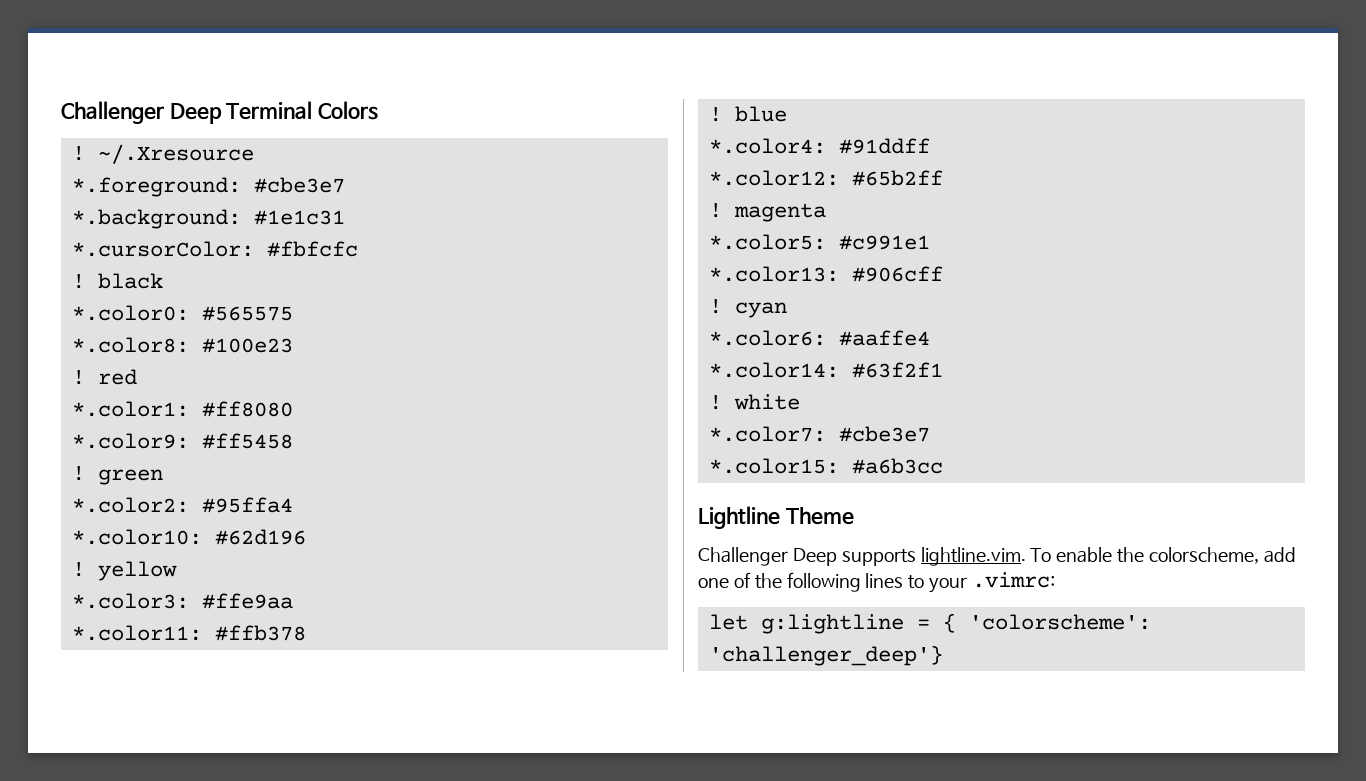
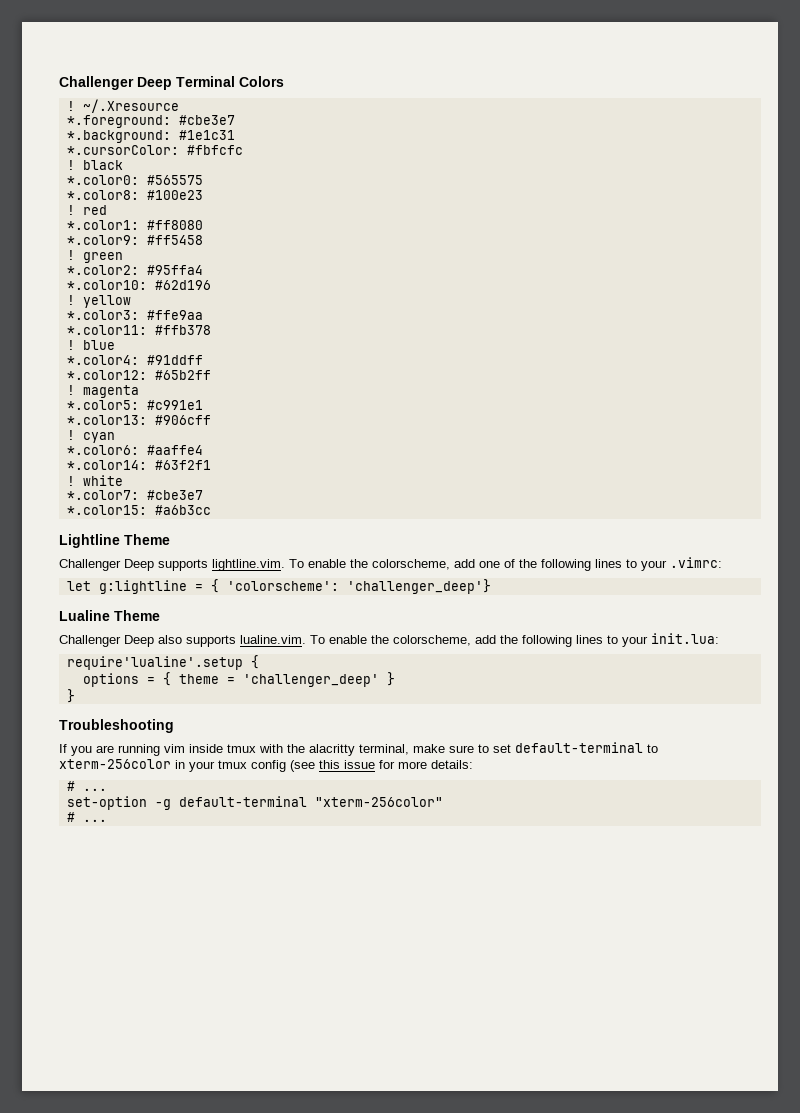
+ Lualine Theme
+ Challenger Deep also supports lualine.vim. To enable the colorscheme, add the following lines to your init.lua:
+ require'lualine'.setup {
+ options = { theme = 'challenger_deep' }
+ }
+ Troubleshooting
+ If you are running vim inside tmux with the alacritty terminal, make sure to set default-terminal to xterm-256color in your tmux config (see this issue for more details:
+ # ...
+ set-option -g default-terminal "xterm-256color"
+ # ...

